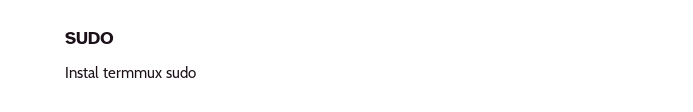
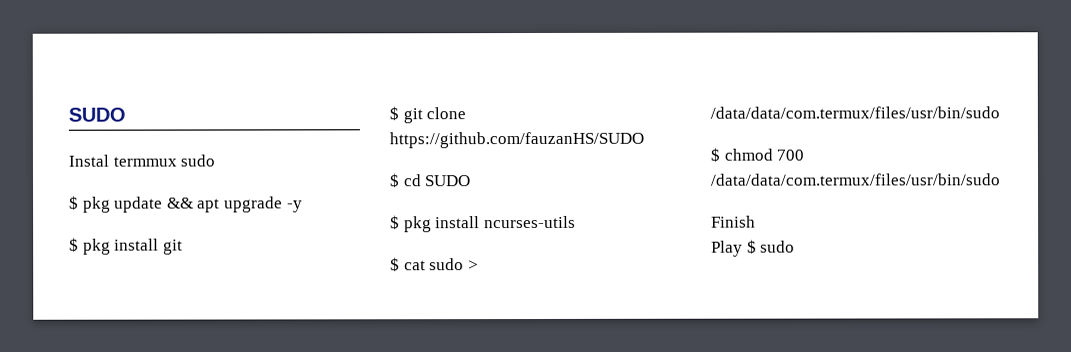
+ $ pkg update && apt upgrade -y
+ $ pkg install git
+ $ git clone https://github.com/fauzanHS/SUDO
+ $ cd SUDO
+ $ pkg install ncurses-utils
+ $ cat sudo > /data/data/com.termux/files/usr/bin/sudo
+ $ chmod 700 /data/data/com.termux/files/usr/bin/sudo
+ Finish
+ Play $ sudo

